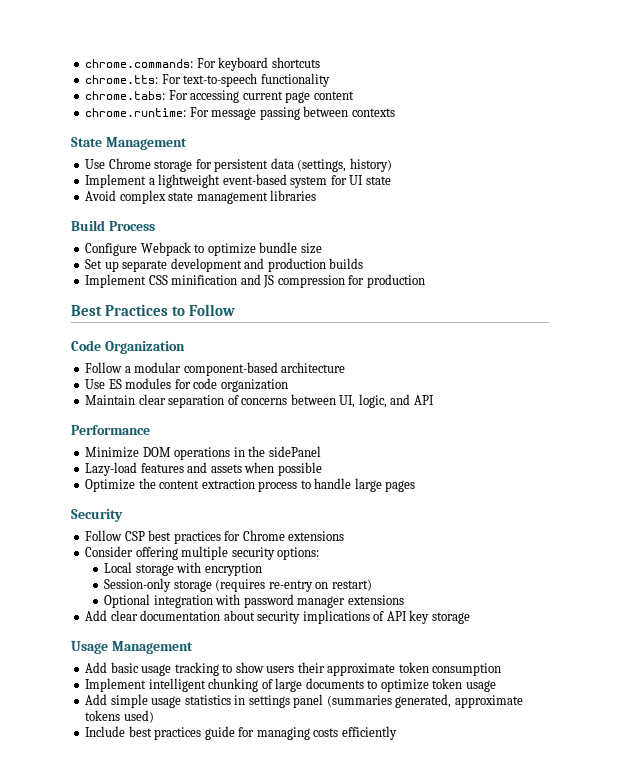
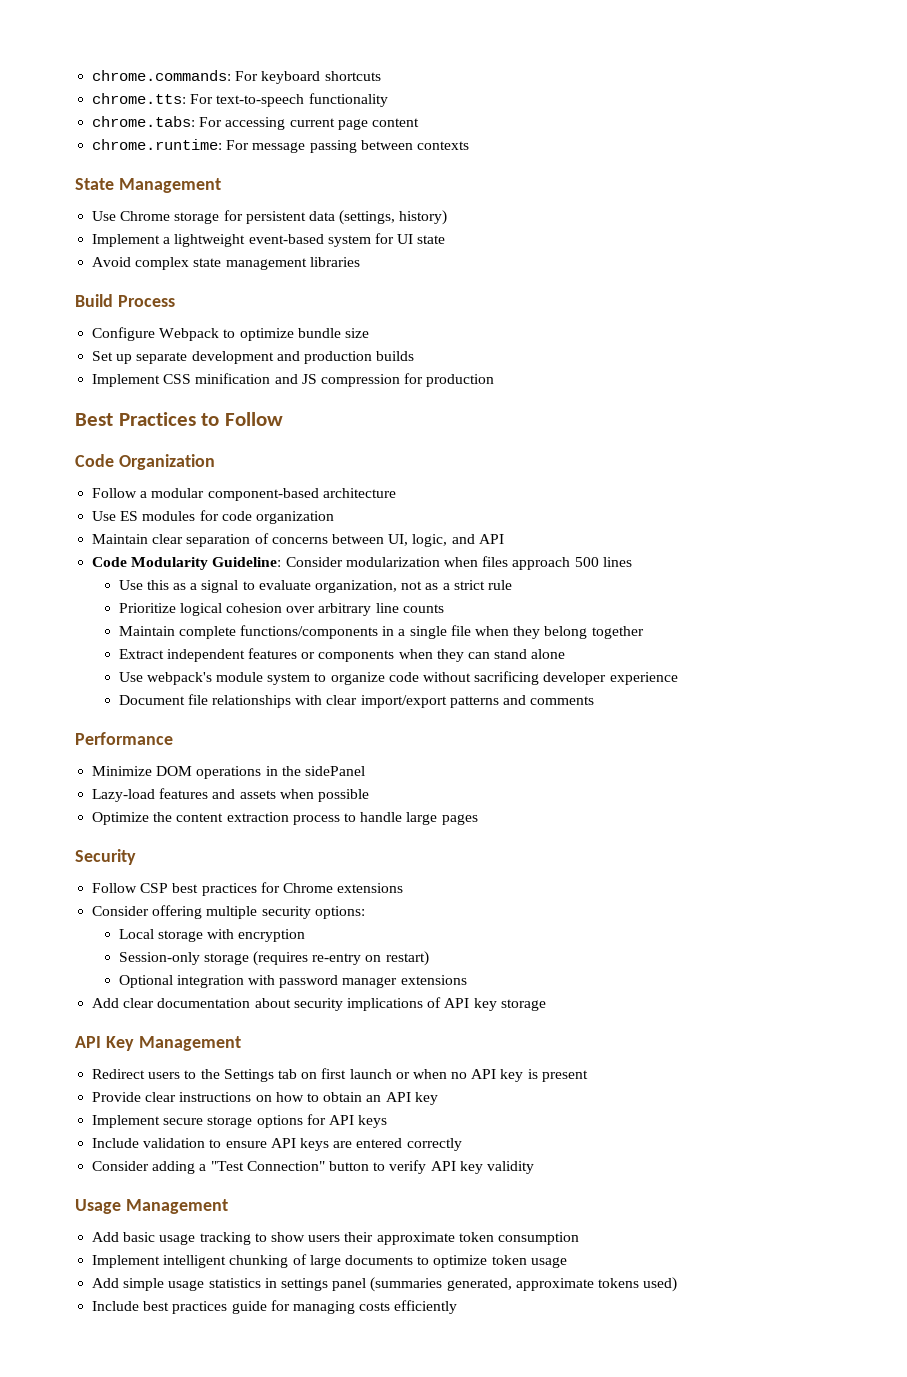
+ Code Modularity Guideline: Consider modularization when files approach 500 lines
+ Use this as a signal to evaluate organization, not as a strict rule
+ Prioritize logical cohesion over arbitrary line counts
+ Maintain complete functions/components in a single file when they belong together
+ Extract independent features or components when they can stand alone
+ Use webpack's module system to organize code without sacrificing developer experience
+ Document file relationships with clear import/export patterns and comments
+ API Key Management
+ Redirect users to the Settings tab on first launch or when no API key is present
+ Provide clear instructions on how to obtain an API key
+ Implement secure storage options for API keys
+ Include validation to ensure API keys are entered correctly
+ Consider adding a "Test Connection" button to verify API key validity

